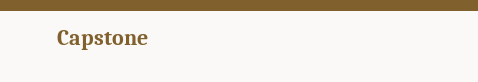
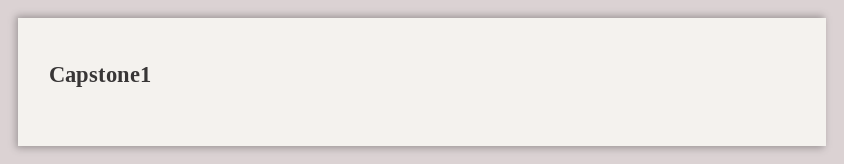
- Capstone
+ Capstone1

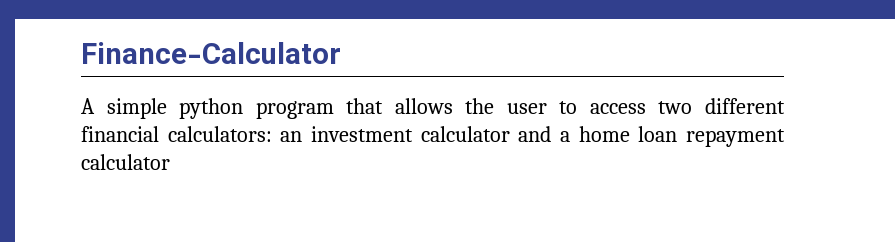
- Capstone1
+ Finance-Calculator
+ A simple python program that allows the user to access two different financial calculators: an investment calculator and a home loan repayment calculator

